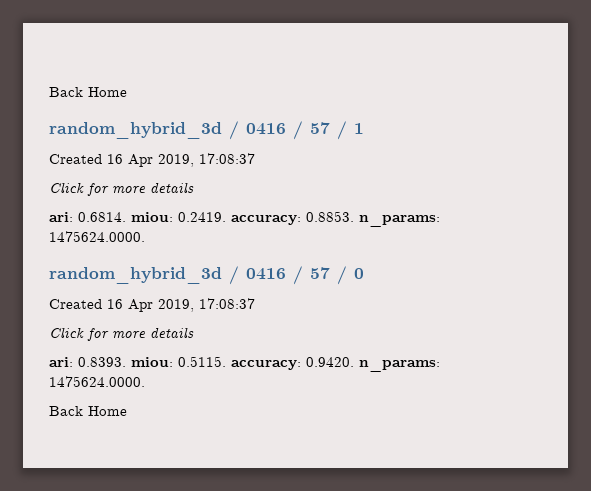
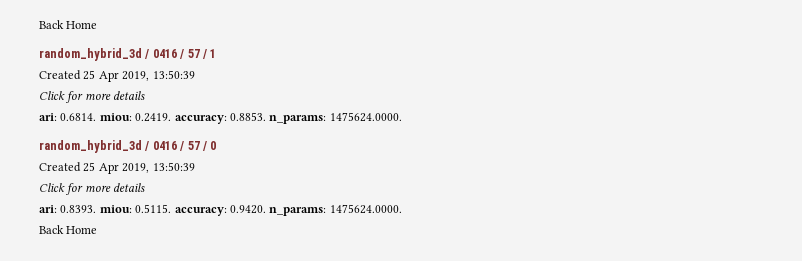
  random_hybrid_3d / 0416 / 57 / 1
- Created 16 Apr 2019, 17:08:37
+ Created 25 Apr 2019, 13:50:39
  random_hybrid_3d / 0416 / 57 / 0
- Created 16 Apr 2019, 17:08:37
+ Created 25 Apr 2019, 13:50:39

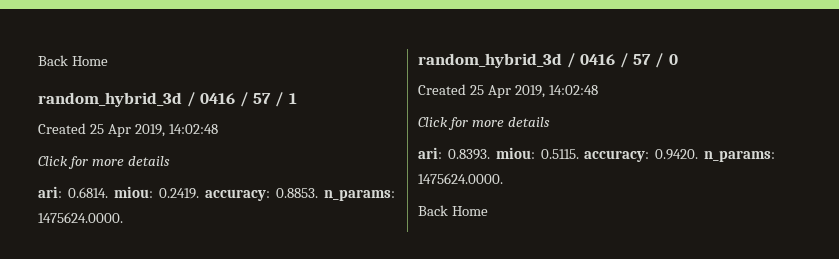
  random_hybrid_3d / 0416 / 57 / 1
- Created 25 Apr 2019, 13:50:39
+ Created 25 Apr 2019, 14:02:48
  random_hybrid_3d / 0416 / 57 / 0
- Created 25 Apr 2019, 13:50:39
+ Created 25 Apr 2019, 14:02:48

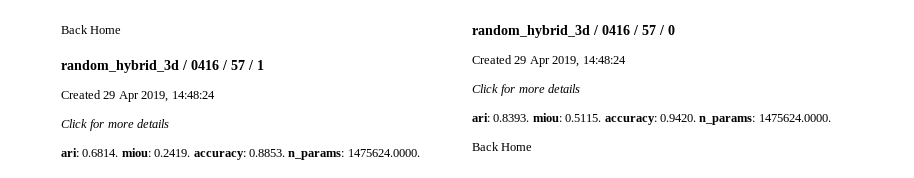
  random_hybrid_3d / 0416 / 57 / 1
- Created 25 Apr 2019, 14:02:48
+ Created 29 Apr 2019, 14:48:24
  random_hybrid_3d / 0416 / 57 / 0
- Created 25 Apr 2019, 14:02:48
+ Created 29 Apr 2019, 14:48:24

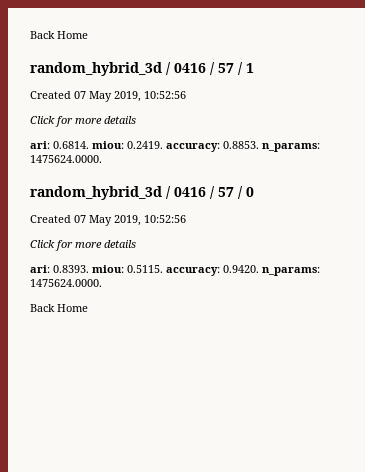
  random_hybrid_3d / 0416 / 57 / 1
- Created 29 Apr 2019, 14:48:24
+ Created 07 May 2019, 10:52:56
  random_hybrid_3d / 0416 / 57 / 0
- Created 29 Apr 2019, 14:48:24
+ Created 07 May 2019, 10:52:56

